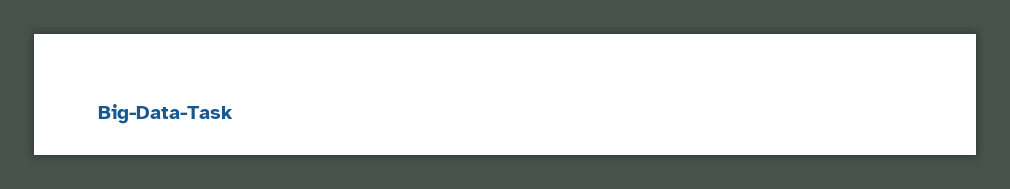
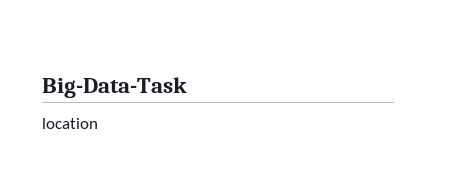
+ location

